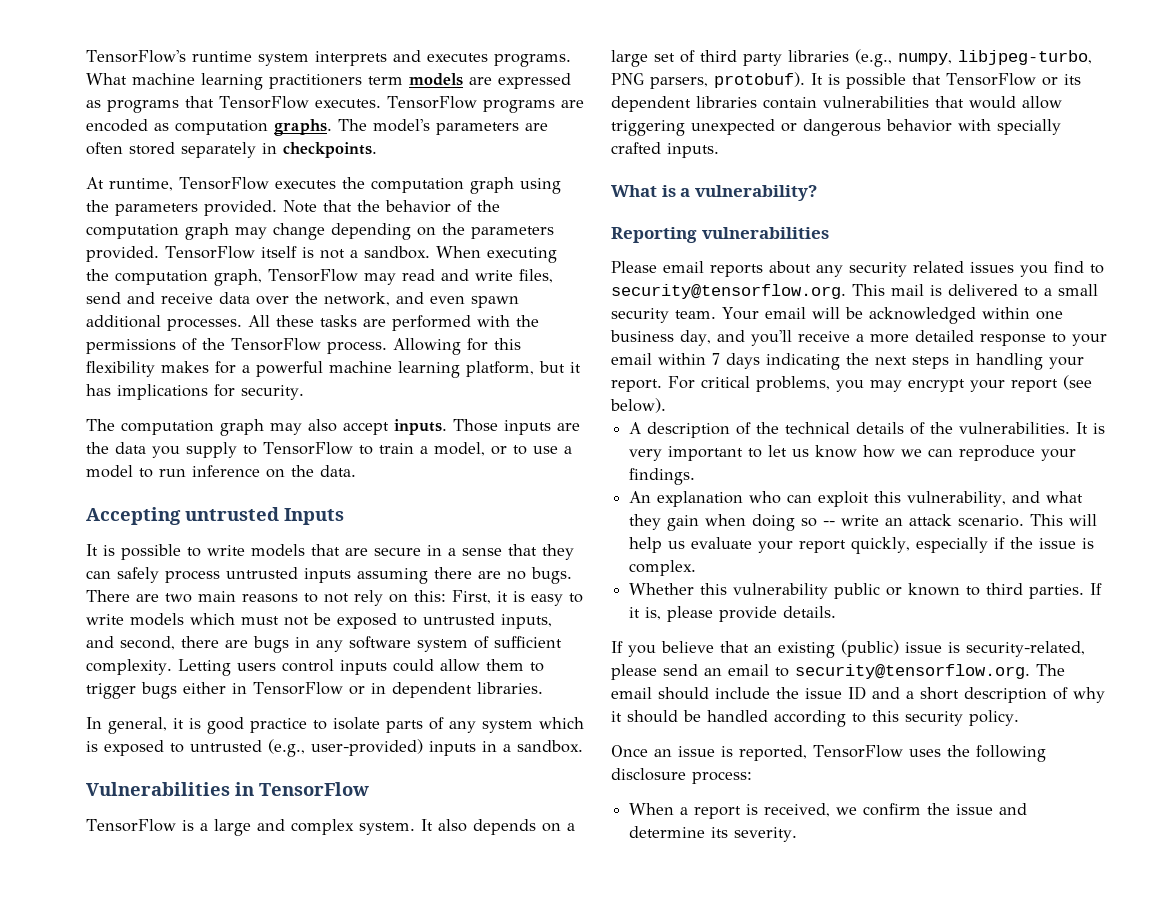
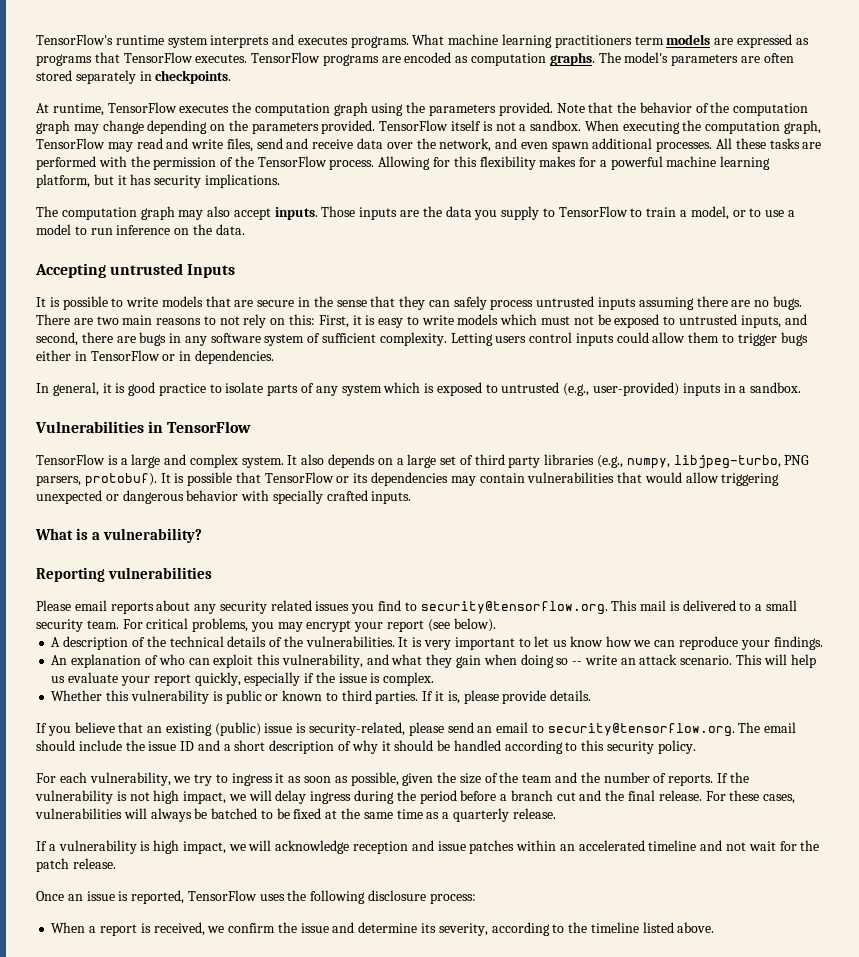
- All these tasks are performed with the permissions of the TensorFlow process.
+ All these tasks are performed with the permission of the TensorFlow process.
- Allowing for this flexibility makes for a powerful machine learning platform, but it has implications for security.
+ Allowing for this flexibility makes for a powerful machine learning platform, but it has security implications.
- It is possible to write models that are secure in a sense that they can safely process untrusted inputs assuming there are no bugs.
+ It is possible to write models that are secure in the sense that they can safely process untrusted inputs assuming there are no bugs.
- Letting users control inputs could allow them to trigger bugs either in TensorFlow or in dependent libraries.
+ Letting users control inputs could allow them to trigger bugs either in TensorFlow or in dependencies.
- It is possible that TensorFlow or its dependent libraries contain vulnerabilities that would allow triggering unexpected or dangerous behavior with specially crafted inputs.
+ It is possible that TensorFlow or its dependencies may contain vulnerabilities that would allow triggering unexpected or dangerous behavior with specially crafted inputs.
- Your email will be acknowledged within one business day, and you'll receive a more detailed response to your email within 7 days indicating the next steps in handling your report.
- An explanation who can exploit this vulnerability, and what they gain when doing so -- write an attack scenario.
+ An explanation of who can exploit this vulnerability, and what they gain when doing so -- write an attack scenario.
- Whether this vulnerability public or known to third parties.
+ Whether this vulnerability is public or known to third parties.
+ For each vulnerability, we try to ingress it as soon as possible, given the size of the team and the number of reports. If the vulnerability is not high impact, we will delay ingress during the period before a branch cut and the final release. For these cases, vulnerabilities will always be batched to be fixed at the same time as a quarterly release.
+ If a vulnerability is high impact, we will acknowledge reception and issue patches within an accelerated timeline and not wait for the patch release.
- When a report is received, we confirm the issue and determine its severity.
+ When a report is received, we confirm the issue and determine its severity, according to the timeline listed above.

